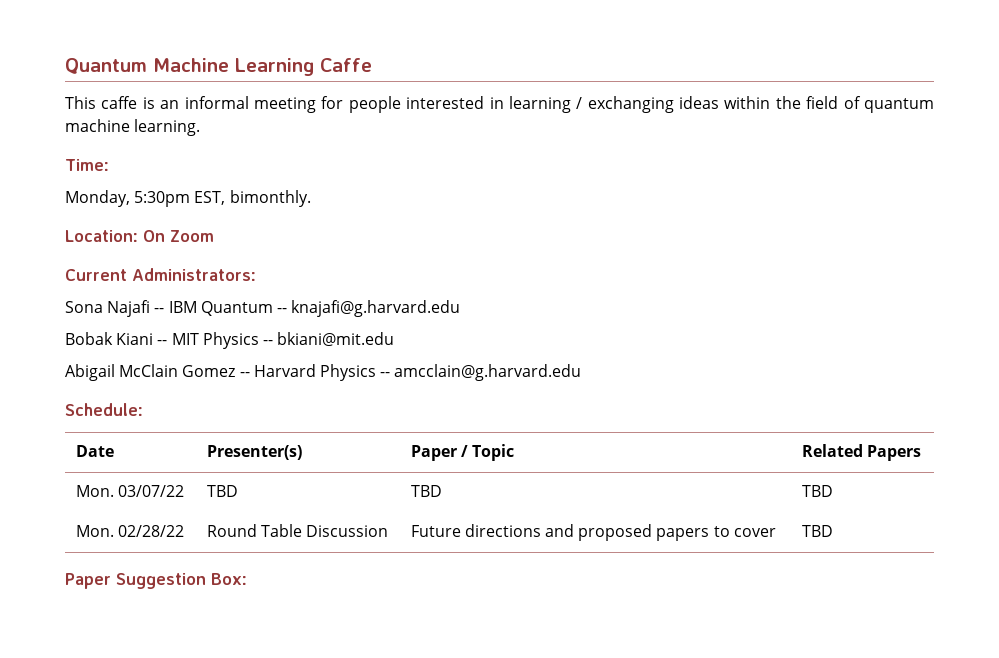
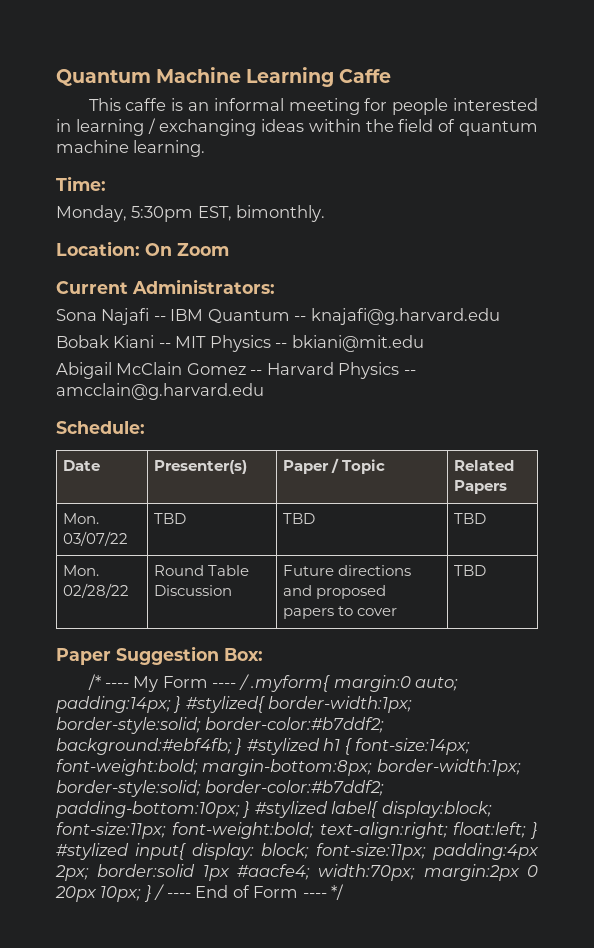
+ /* ---- My Form ---- / .myform{ margin:0 auto; padding:14px; } #stylized{ border-width:1px; border-style:solid; border-color:#b7ddf2; background:#ebf4fb; } #stylized h1 { font-size:14px; font-weight:bold; margin-bottom:8px; border-width:1px; border-style:solid; border-color:#b7ddf2; padding-bottom:10px; } #stylized label{ display:block; font-size:11px; font-weight:bold; text-align:right; float:left; } #stylized input{ display: block; font-size:11px; padding:4px 2px; border:solid 1px #aacfe4; width:70px; margin:2px 0 20px 10px; } / ---- End of Form ---- */

